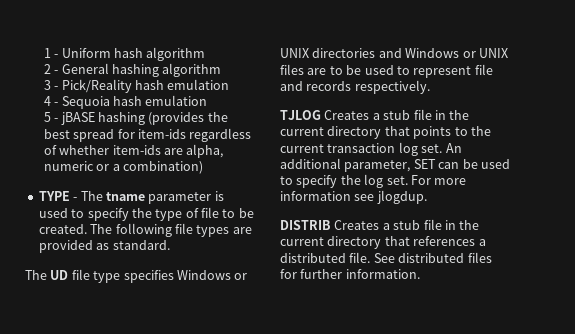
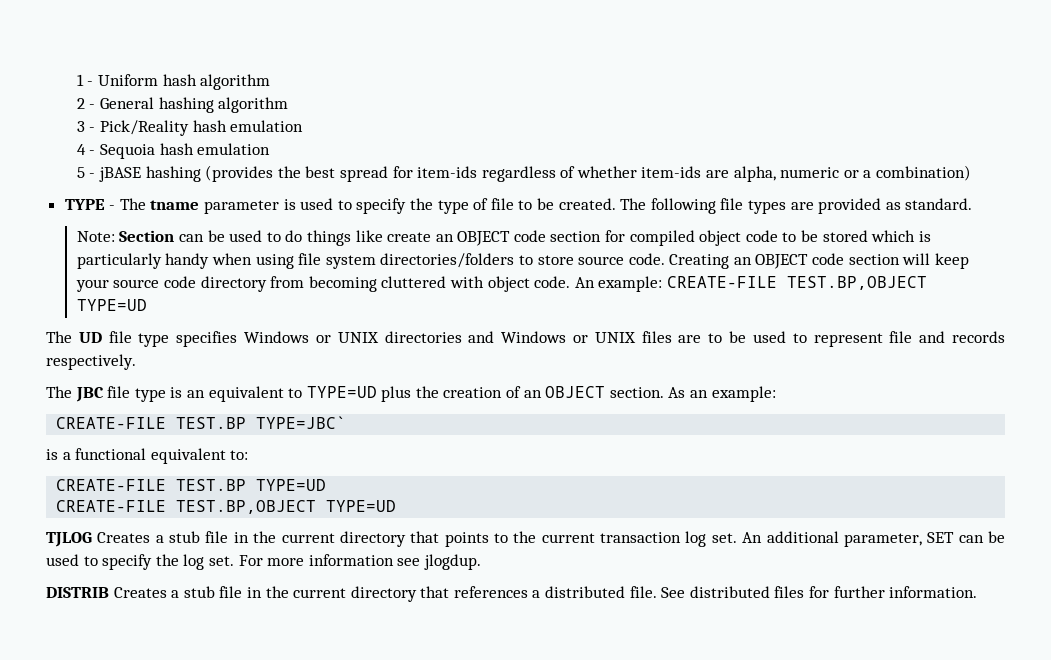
+ Note: Section can be used to do things like create an OBJECT code section for compiled object code to be stored which is particularly handy when using file system directories/folders to store source code. Creating an OBJECT code section will keep your source code directory from becoming cluttered with object code. An example: CREATE-FILE TEST.BP,OBJECT TYPE=UD
+ The JBC file type is an equivalent to TYPE=UD plus the creation of an OBJECT section. As an example:
+ CREATE-FILE TEST.BP TYPE=JBC`
+ is a functional equivalent to:
+ CREATE-FILE TEST.BP TYPE=UD
+ CREATE-FILE TEST.BP,OBJECT TYPE=UD

